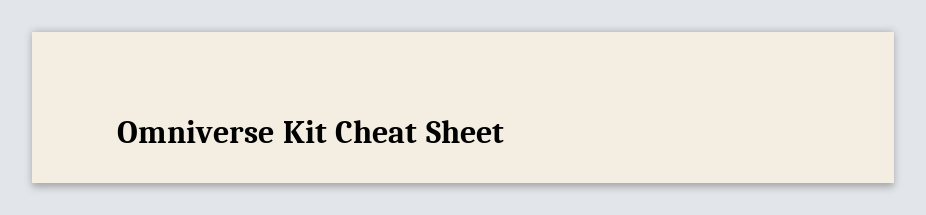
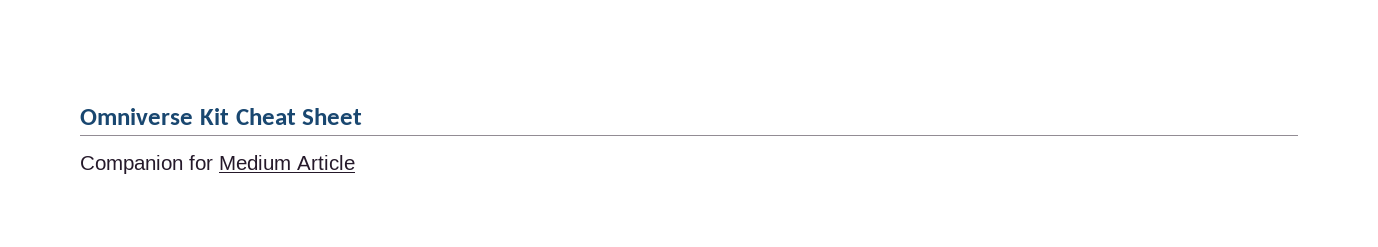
+ Companion for Medium Article

